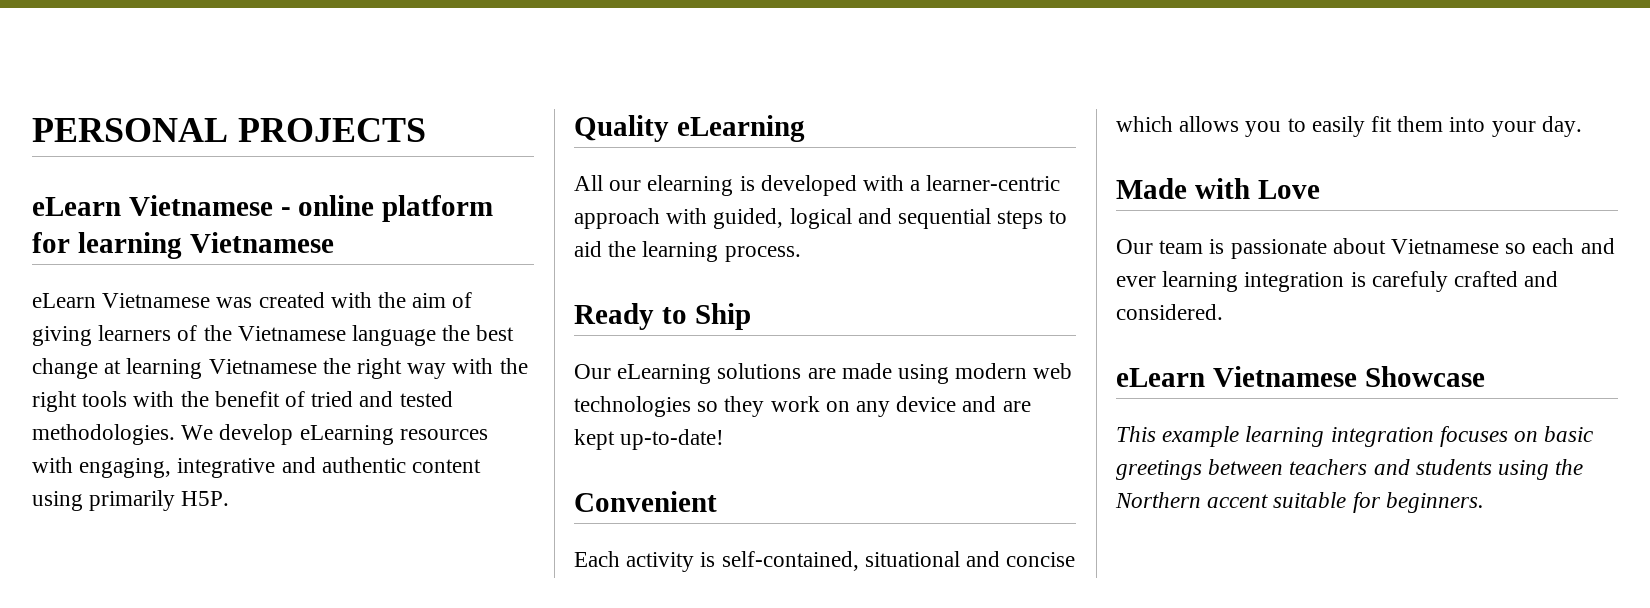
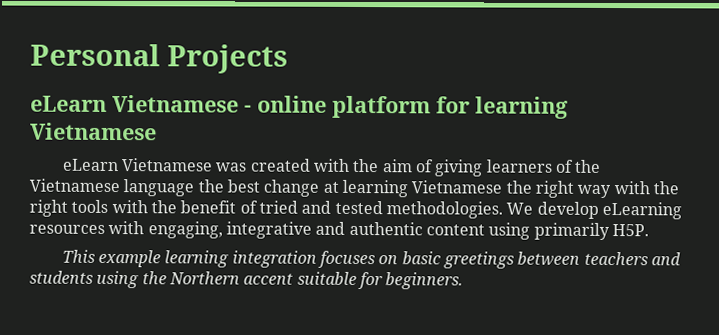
- PERSONAL PROJECTS
+ Personal Projects
- Quality eLearning
- All our elearning is developed with a learner-centric approach with guided, logical and sequential steps to aid the learning process.
- Ready to Ship
- Our eLearning solutions are made using modern web technologies so they work on any device and are kept up-to-date!
- Convenient
- Each activity is self-contained, situational and concise which allows you to easily fit them into your day.
- Made with Love
- Our team is passionate about Vietnamese so each and ever learning integration is carefuly crafted and considered.
- eLearn Vietnamese Showcase

